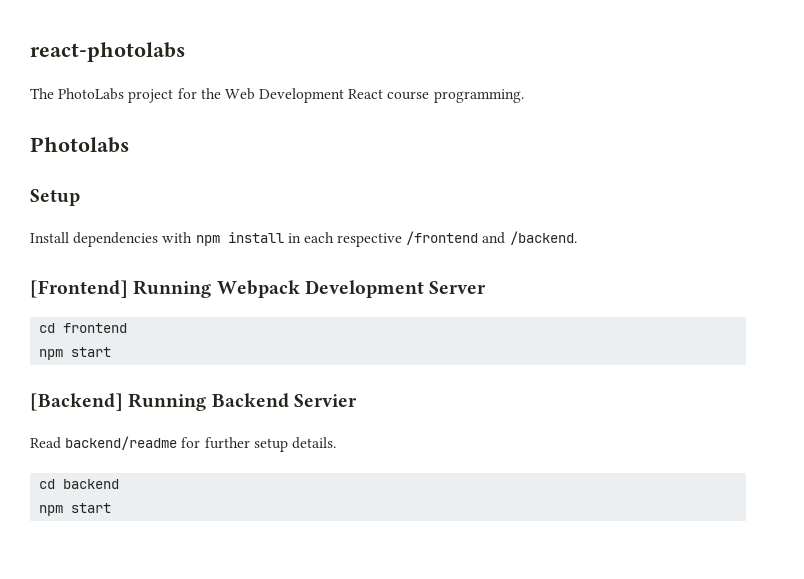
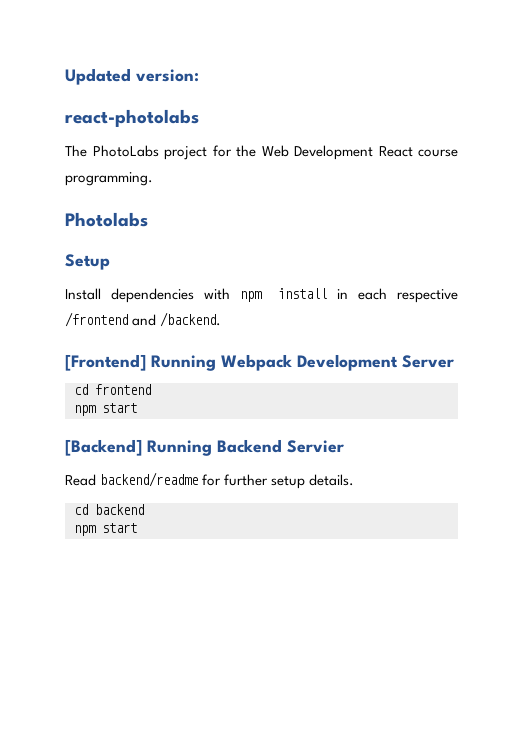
+ Updated version:

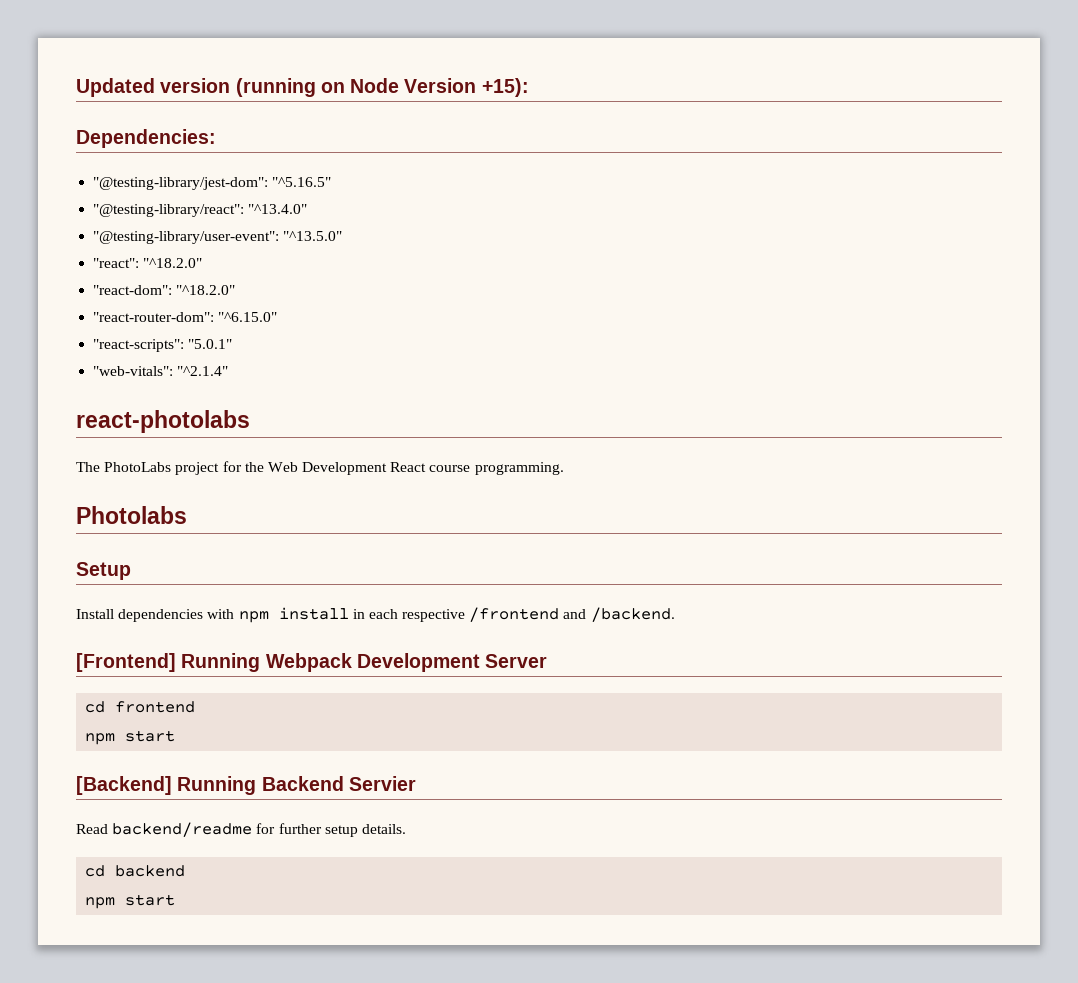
- Updated version:
+ Updated version (running on Node Version +15):
+ Dependencies:
+ "@testing-library/jest-dom": "^5.16.5"
+ "@testing-library/react": "^13.4.0"
+ "@testing-library/user-event": "^13.5.0"
+ "react": "^18.2.0"
+ "react-dom": "^18.2.0"
+ "react-router-dom": "^6.15.0"
+ "react-scripts": "5.0.1"
+ "web-vitals": "^2.1.4"

